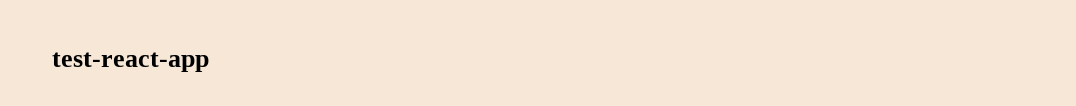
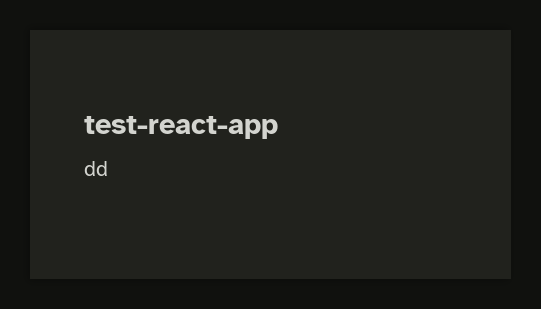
+ dd

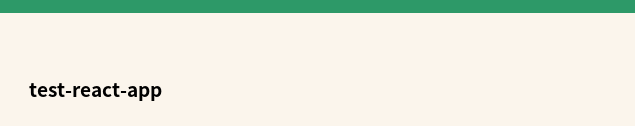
- dd

